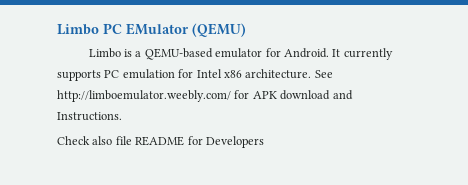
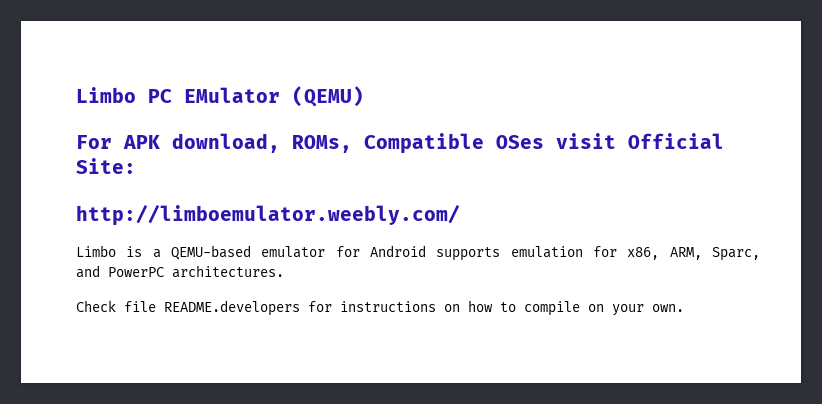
+ For APK download, ROMs, Compatible OSes visit Official Site:
+ http://limboemulator.weebly.com/
- Limbo is a QEMU-based emulator for Android. It currently supports PC emulation for Intel x86 architecture. See http://limboemulator.weebly.com/ for APK download and Instructions.
- Check also file README for Developers
+ Limbo is a QEMU-based emulator for Android supports emulation for x86, ARM, Sparc, and PowerPC architectures.
+ Check file README.developers for instructions on how to compile on your own.

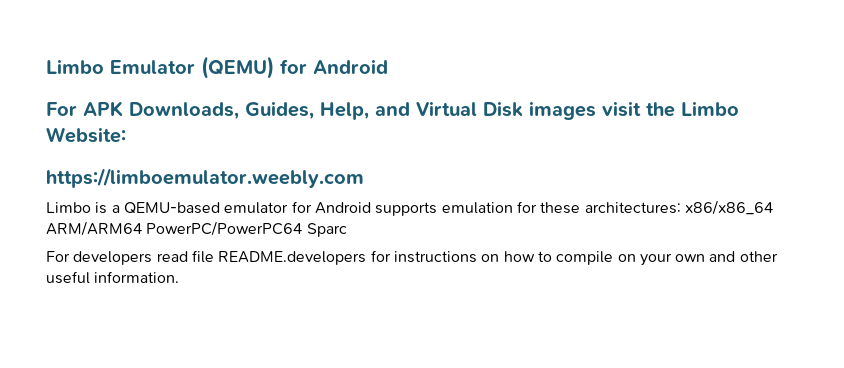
- Limbo PC EMulator (QEMU)
+ Limbo Emulator (QEMU) for Android
- For APK download, ROMs, Compatible OSes visit Official Site:
- http://limboemulator.weebly.com/
+ For APK Downloads, Guides, Help, and Virtual Disk images visit the Limbo Website:
+ https://limboemulator.weebly.com
- Limbo is a QEMU-based emulator for Android supports emulation for x86, ARM, Sparc, and PowerPC architectures.
- Check file README.developers for instructions on how to compile on your own.
+ Limbo is a QEMU-based emulator for Android supports emulation for these architectures: x86/x86_64 ARM/ARM64 PowerPC/PowerPC64 Sparc
+ For developers read file README.developers for instructions on how to compile on your own and other useful information.

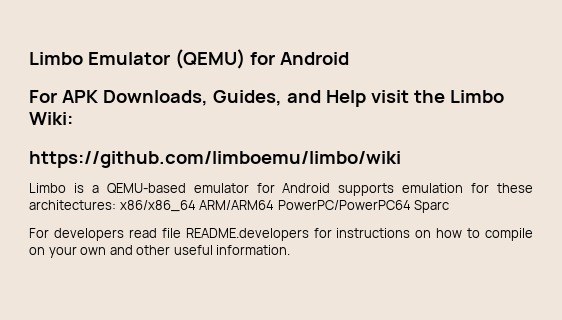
- For APK Downloads, Guides, Help, and Virtual Disk images visit the Limbo Website:
- https://limboemulator.weebly.com
+ For APK Downloads, Guides, and Help visit the Limbo Wiki:
+ https://github.com/limboemu/limbo/wiki

